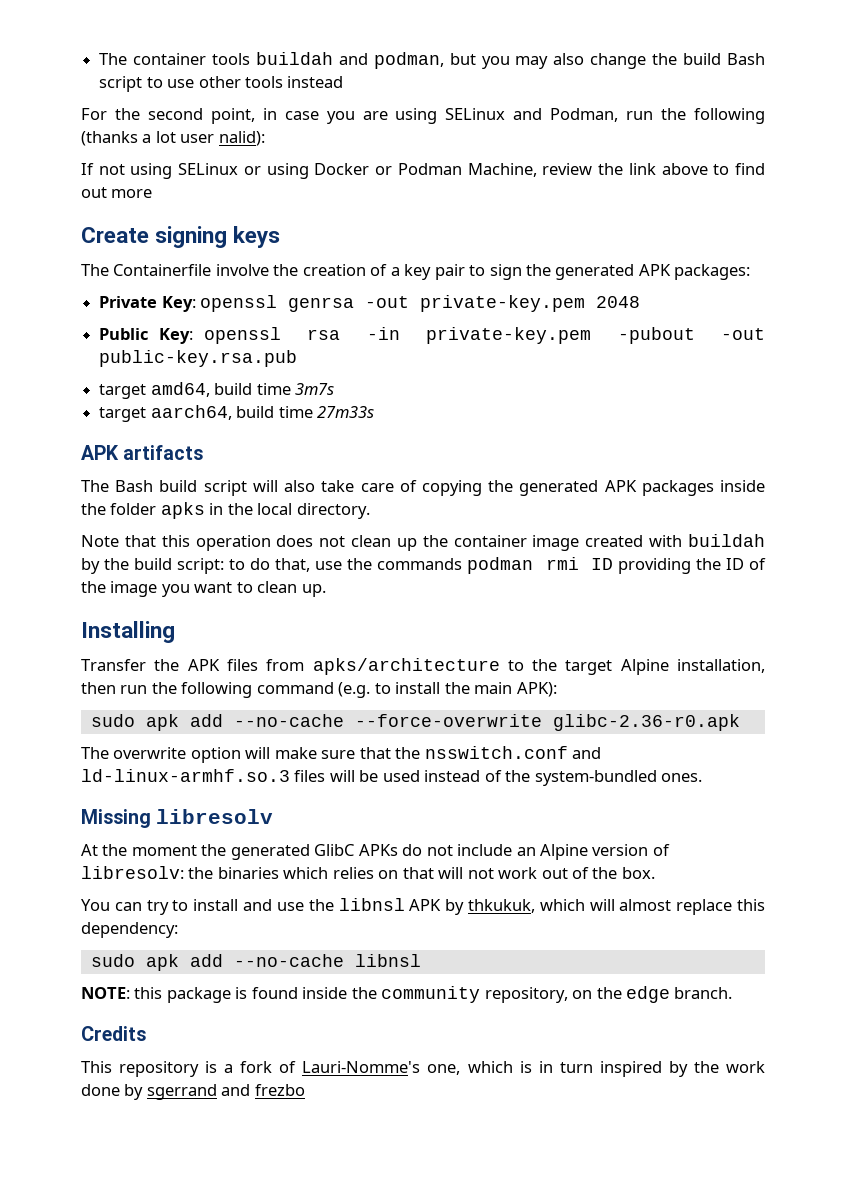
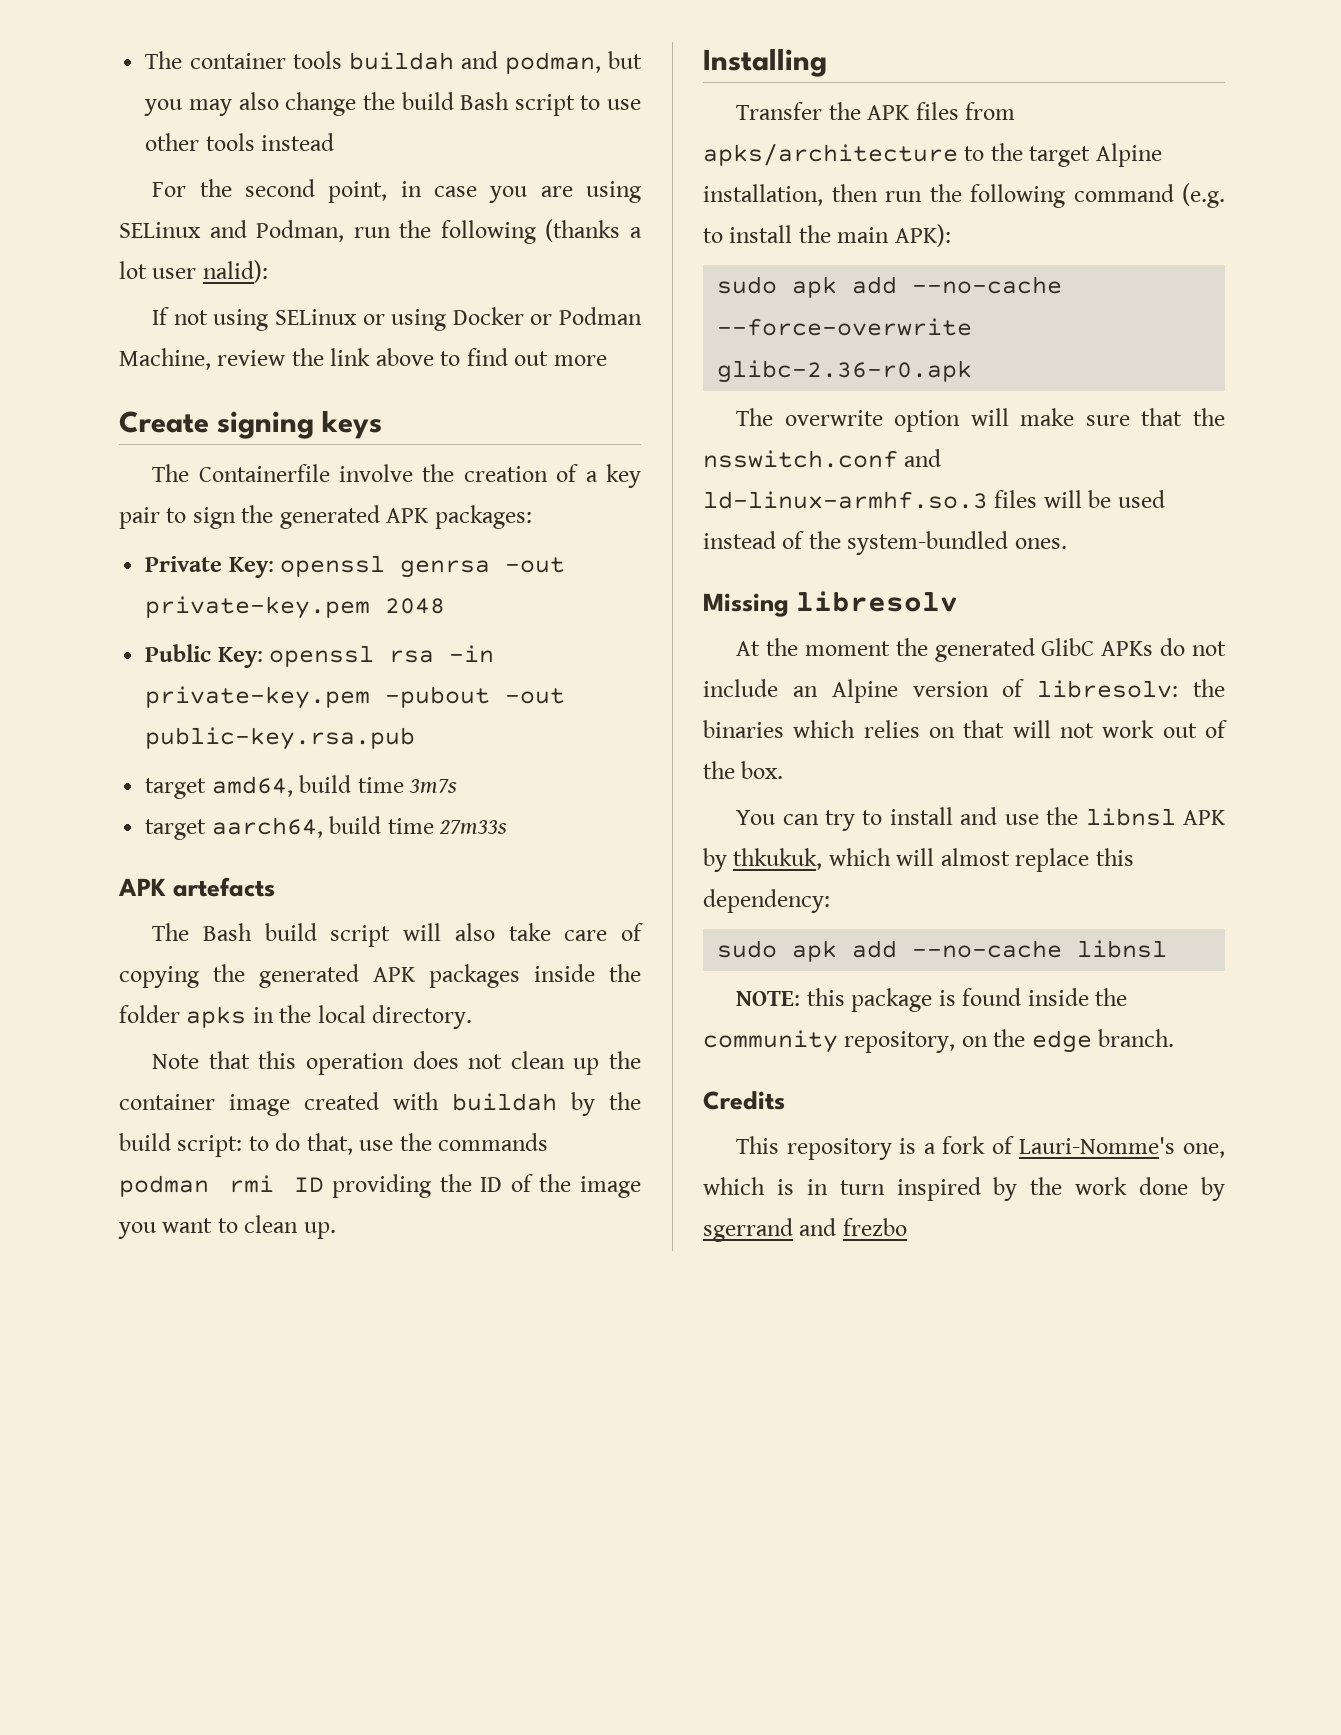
- APK artifacts
+ APK artefacts

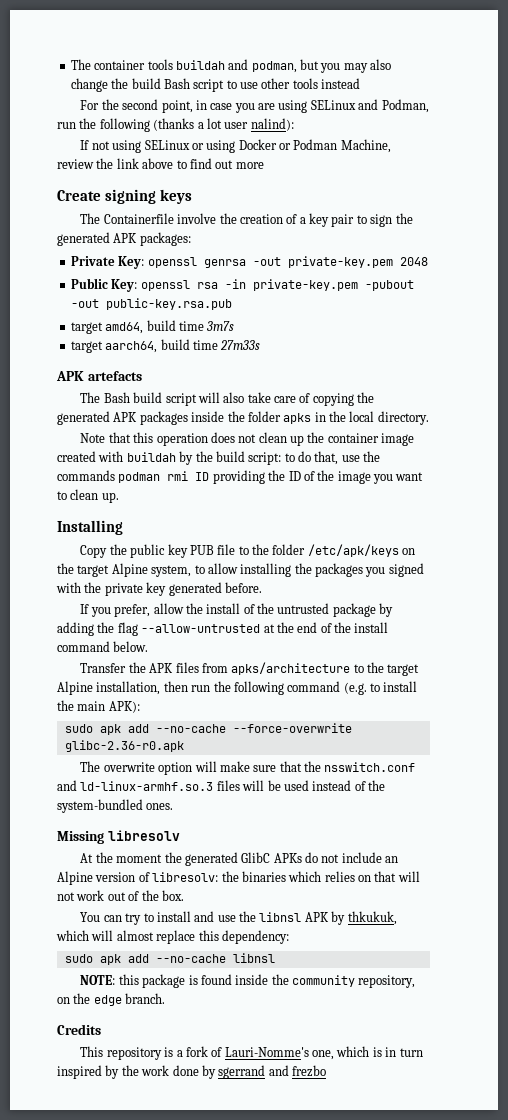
- For the second point, in case you are using SELinux and Podman, run the following (thanks a lot user nalid):
+ For the second point, in case you are using SELinux and Podman, run the following (thanks a lot user nalind):
+ Copy the public key PUB file to the folder /etc/apk/keys on the target Alpine system, to allow installing the packages you signed with the private key generated before.
+ If you prefer, allow the install of the untrusted package by adding the flag --allow-untrusted at the end of the install command below.

